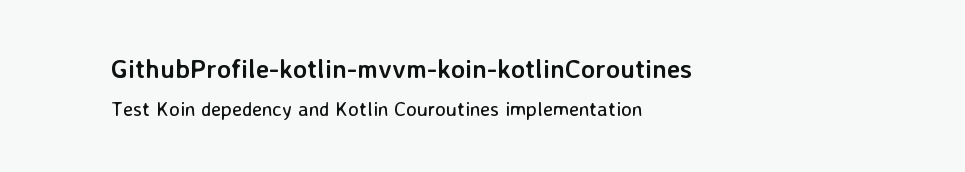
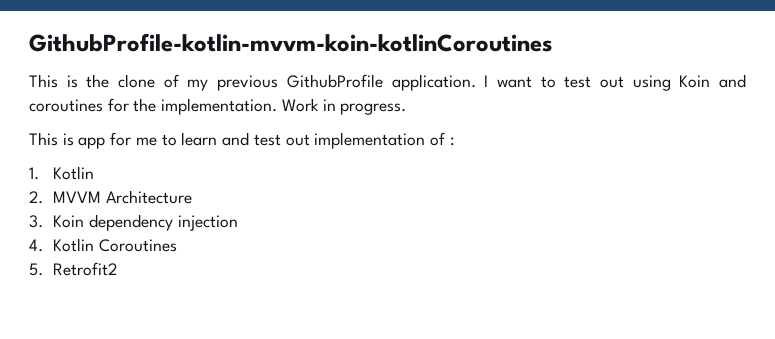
- Test Koin depedency and Kotlin Couroutines implementation
+ This is the clone of my previous GithubProfile application. I want to test out using Koin and coroutines for the implementation. Work in progress.
+ This is app for me to learn and test out implementation of :
+ 1. Kotlin
+ 2. MVVM Architecture
+ 3. Koin dependency injection
+ 4. Kotlin Coroutines
+ 5. Retrofit2

